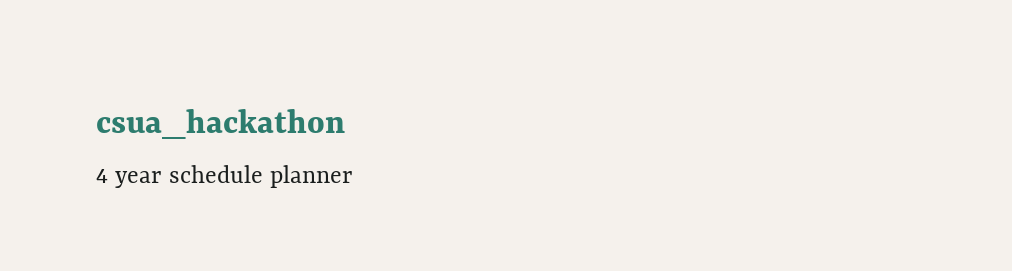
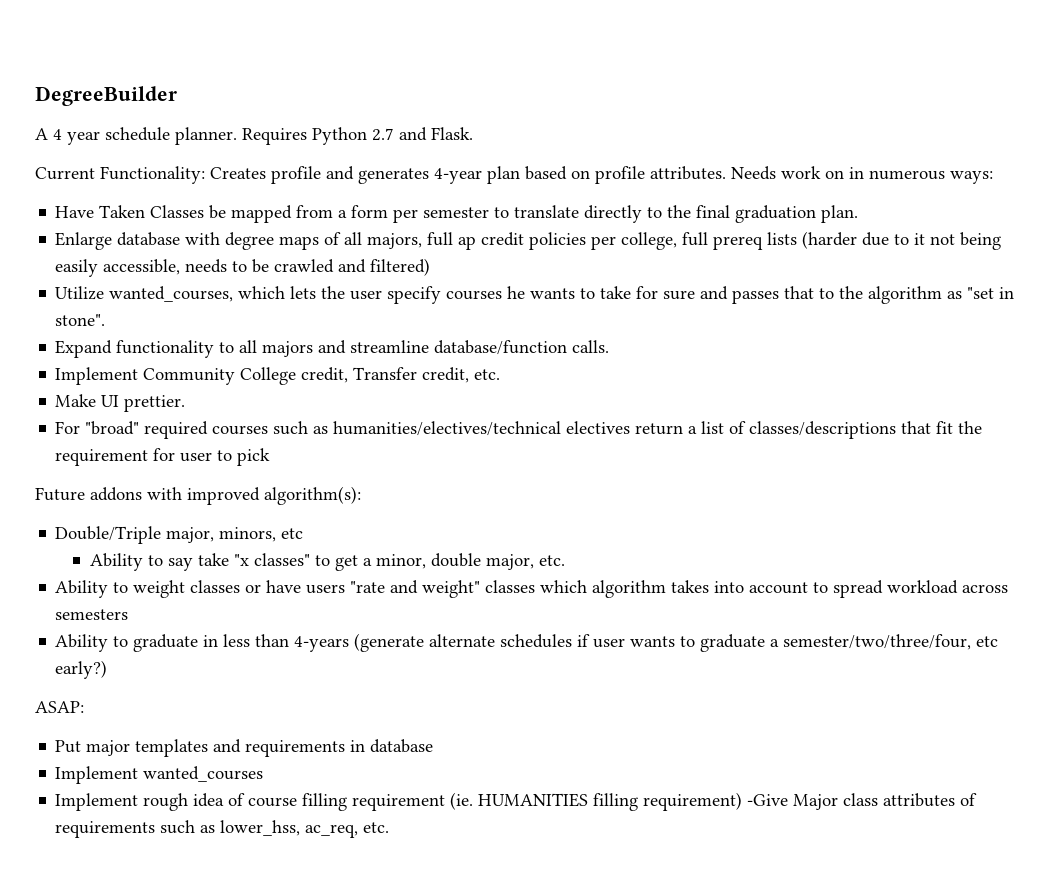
- csua_hackathon
- 4 year schedule planner
+ DegreeBuilder
+ A 4 year schedule planner. Requires Python 2.7 and Flask.
+ Current Functionality: Creates profile and generates 4-year plan based on profile attributes. Needs work on in numerous ways:
+ Have Taken Classes be mapped from a form per semester to translate directly to the final graduation plan.
+ Enlarge database with degree maps of all majors, full ap credit policies per college, full prereq lists (harder due to it not being easily accessible, needs to be crawled and filtered)
+ Utilize wanted_courses, which lets the user specify courses he wants to take for sure and passes that to the algorithm as "set in stone".
+ Expand functionality to all majors and streamline database/function calls.
+ Implement Community College credit, Transfer credit, etc.
+ Make UI prettier.
+ For "broad" required courses such as humanities/electives/technical electives return a list of classes/descriptions that fit the requirement for user to pick
+ Future addons with improved algorithm(s):
+ Double/Triple major, minors, etc
+ Ability to say take "x classes" to get a minor, double major, etc.
+ Ability to weight classes or have users "rate and weight" classes which algorithm takes into account to spread workload across semesters
+ Ability to graduate in less than 4-years (generate alternate schedules if user wants to graduate a semester/two/three/four, etc early?)
+ ASAP:
+ Put major templates and requirements in database
+ Implement wanted_courses
+ Implement rough idea of course filling requirement (ie. HUMANITIES filling requirement) -Give Major class attributes of requirements such as lower_hss, ac_req, etc.

